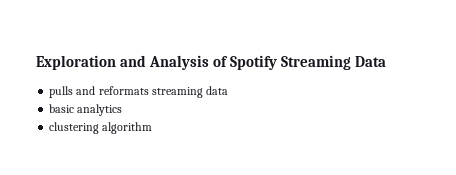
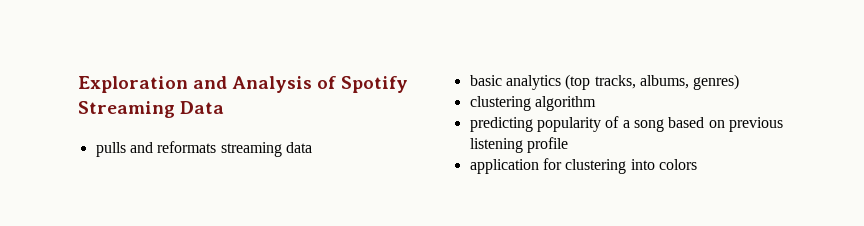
- basic analytics
+ basic analytics (top tracks, albums, genres)
  clustering algorithm
+ predicting popularity of a song based on previous listening profile
+ application for clustering into colors

